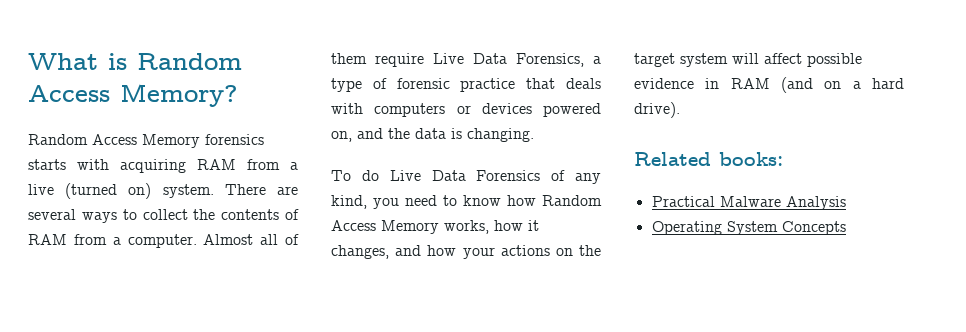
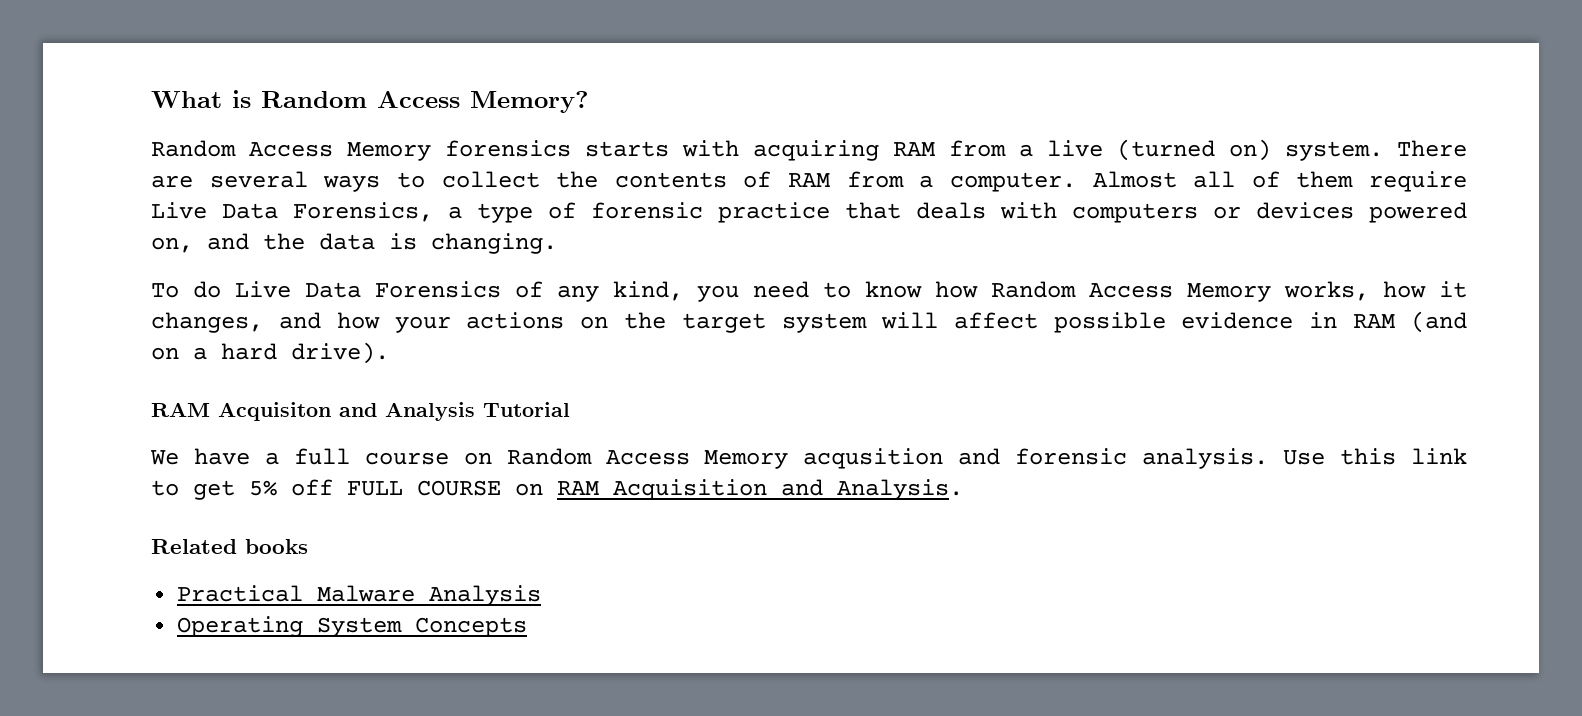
+ RAM Acquisiton and Analysis Tutorial
+ We have a full course on Random Access Memory acqusition and forensic analysis. Use this link to get 5% off FULL COURSE on RAM Acquisition and Analysis.
- Related books:
+ Related books

